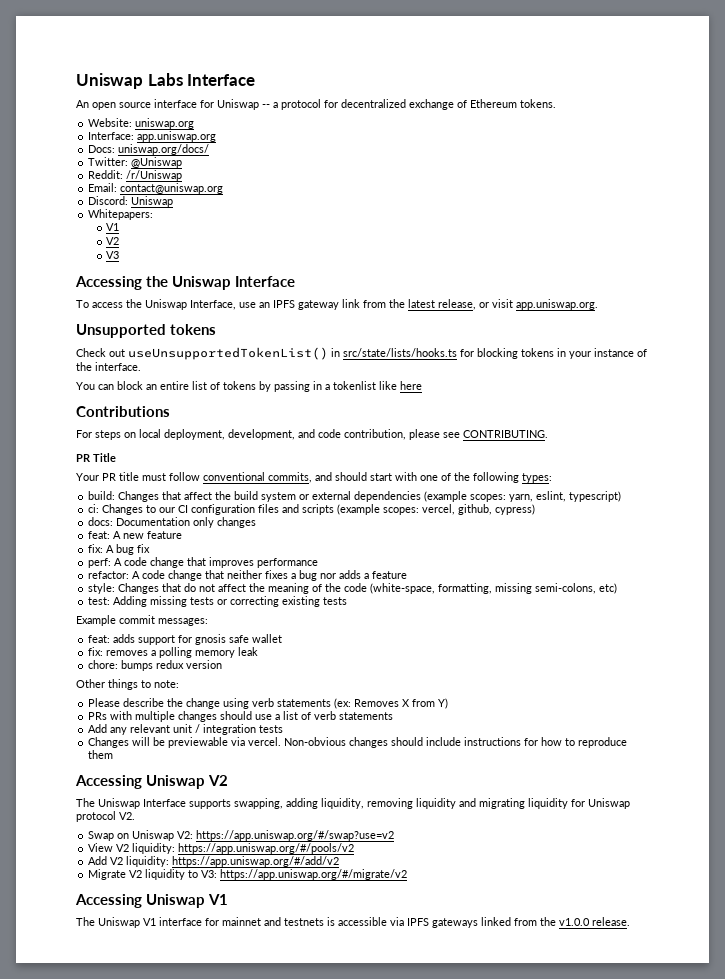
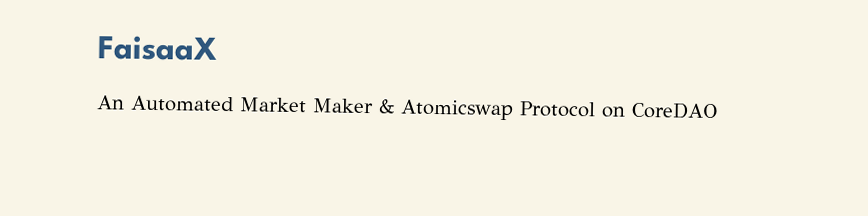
- Uniswap Labs Interface
- An open source interface for Uniswap -- a protocol for decentralized exchange of Ethereum tokens.
- Website: uniswap.org
- Interface: app.uniswap.org
- Docs: uniswap.org/docs/
- Twitter: @Uniswap
- Reddit: /r/Uniswap
- Email: contact@uniswap.org
- Discord: Uniswap
- Whitepapers:
- V1
- V2
- V3
- Accessing the Uniswap Interface
- To access the Uniswap Interface, use an IPFS gateway link from the latest release, or visit app.uniswap.org.
- Unsupported tokens
- Check out useUnsupportedTokenList() in src/state/lists/hooks.ts for blocking tokens in your instance of the interface.
- You can block an entire list of tokens by passing in a tokenlist like here
- Contributions
- For steps on local deployment, development, and code contribution, please see CONTRIBUTING.
- PR Title
- Your PR title must follow conventional commits, and should start with one of the following types:
- build: Changes that affect the build system or external dependencies (example scopes: yarn, eslint, typescript)
- ci: Changes to our CI configuration files and scripts (example scopes: vercel, github, cypress)
- docs: Documentation only changes
- feat: A new feature
- fix: A bug fix
- perf: A code change that improves performance
- refactor: A code change that neither fixes a bug nor adds a feature
- style: Changes that do not affect the meaning of the code (white-space, formatting, missing semi-colons, etc)
- test: Adding missing tests or correcting existing tests
- Example commit messages:
- feat: adds support for gnosis safe wallet
- fix: removes a polling memory leak
- chore: bumps redux version
- Other things to note:
- Please describe the change using verb statements (ex: Removes X from Y)
- PRs with multiple changes should use a list of verb statements
- Add any relevant unit / integration tests
- Changes will be previewable via vercel. Non-obvious changes should include instructions for how to reproduce them
- Accessing Uniswap V2
- The Uniswap Interface supports swapping, adding liquidity, removing liquidity and migrating liquidity for Uniswap protocol V2.
- Swap on Uniswap V2: https://app.uniswap.org/#/swap?use=v2
- View V2 liquidity: https://app.uniswap.org/#/pools/v2
- Add V2 liquidity: https://app.uniswap.org/#/add/v2
- Migrate V2 liquidity to V3: https://app.uniswap.org/#/migrate/v2
- Accessing Uniswap V1
- The Uniswap V1 interface for mainnet and testnets is accessible via IPFS gateways linked from the v1.0.0 release.
+ FaisaaX
+ An Automated Market Maker & Atomicswap Protocol on CoreDAO

